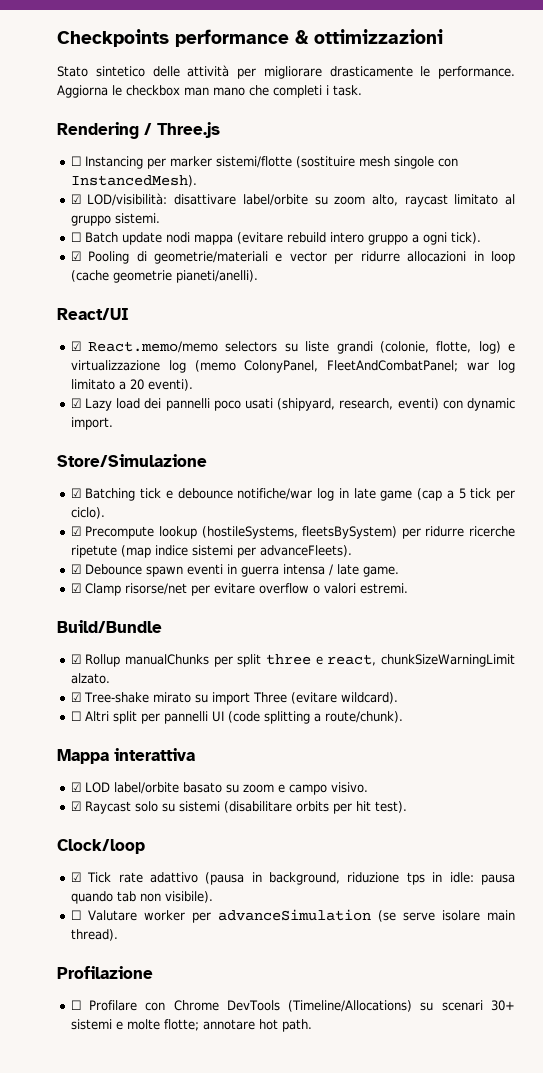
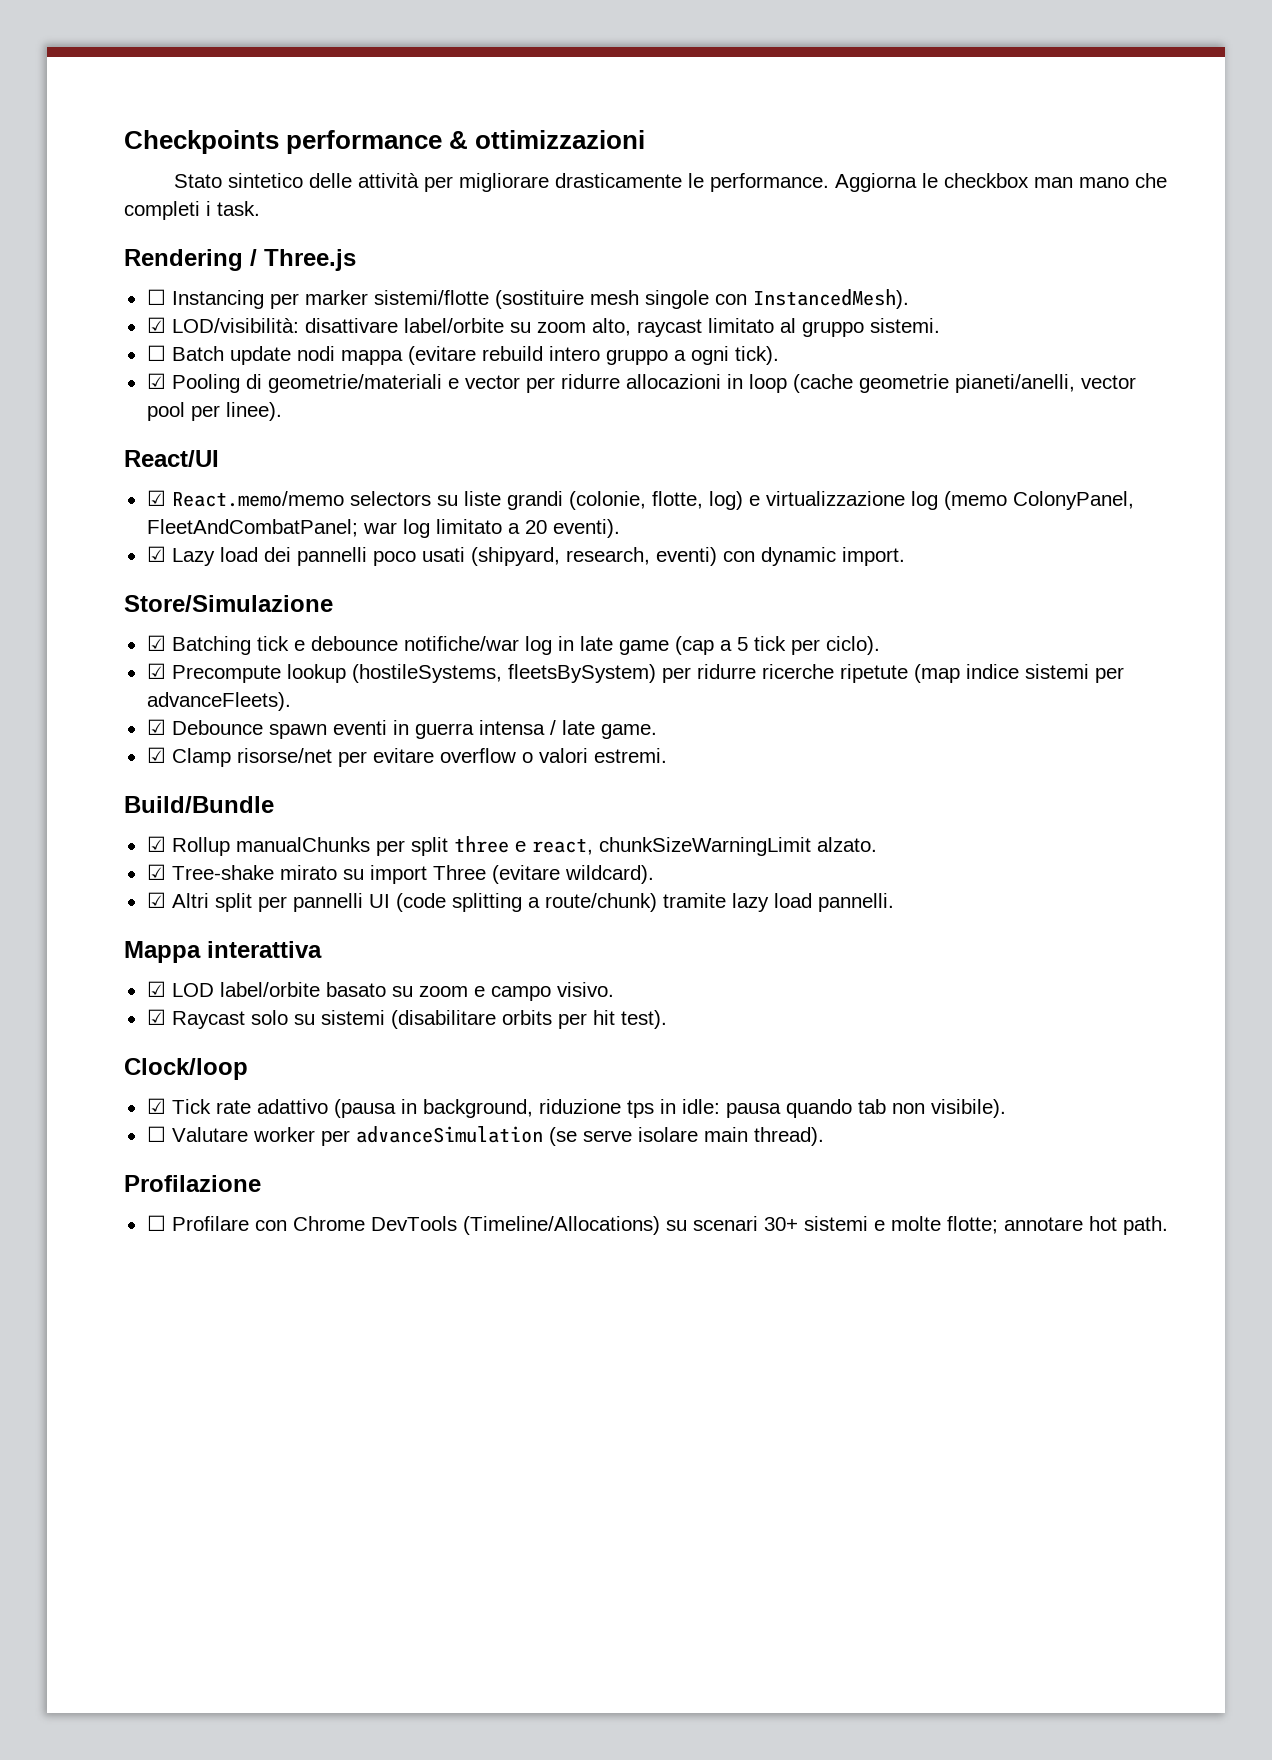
- ☑ Pooling di geometrie/materiali e vector per ridurre allocazioni in loop (cache geometrie pianeti/anelli).
+ ☑ Pooling di geometrie/materiali e vector per ridurre allocazioni in loop (cache geometrie pianeti/anelli, vector pool per linee).
- ☐ Altri split per pannelli UI (code splitting a route/chunk).
+ ☑ Altri split per pannelli UI (code splitting a route/chunk) tramite lazy load pannelli.

